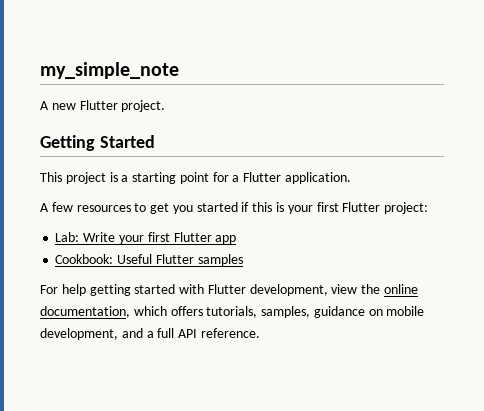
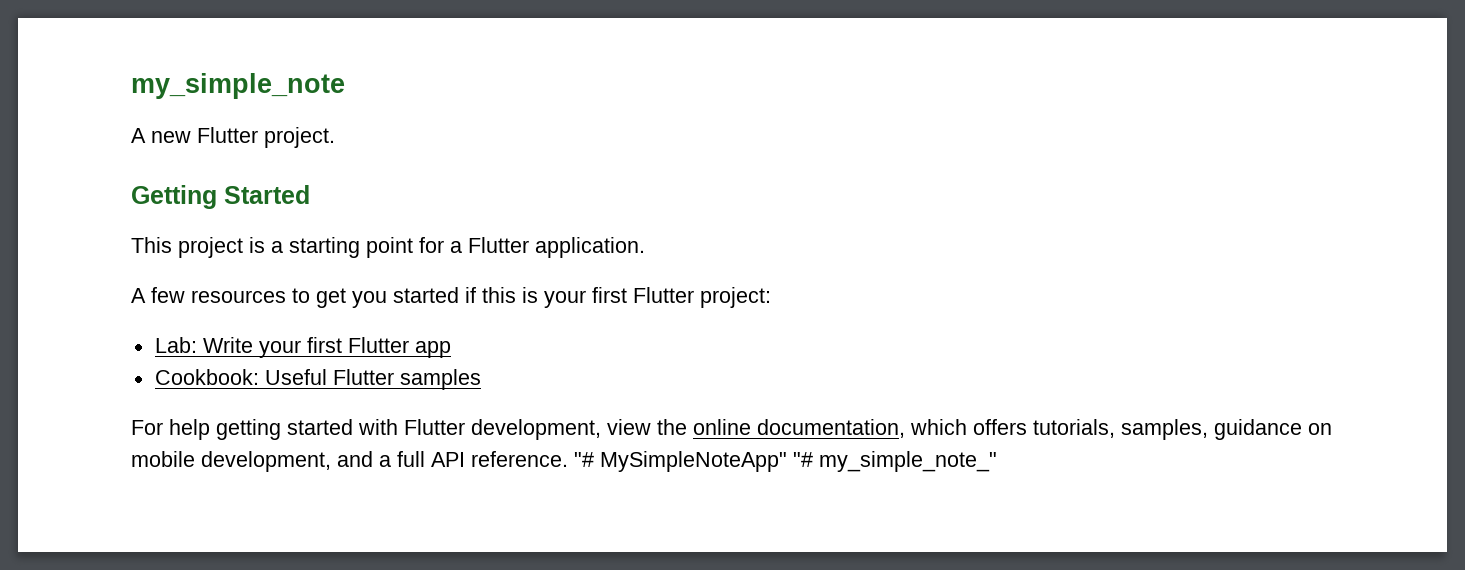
+ "# MySimpleNoteApp" "# my_simple_note_"

